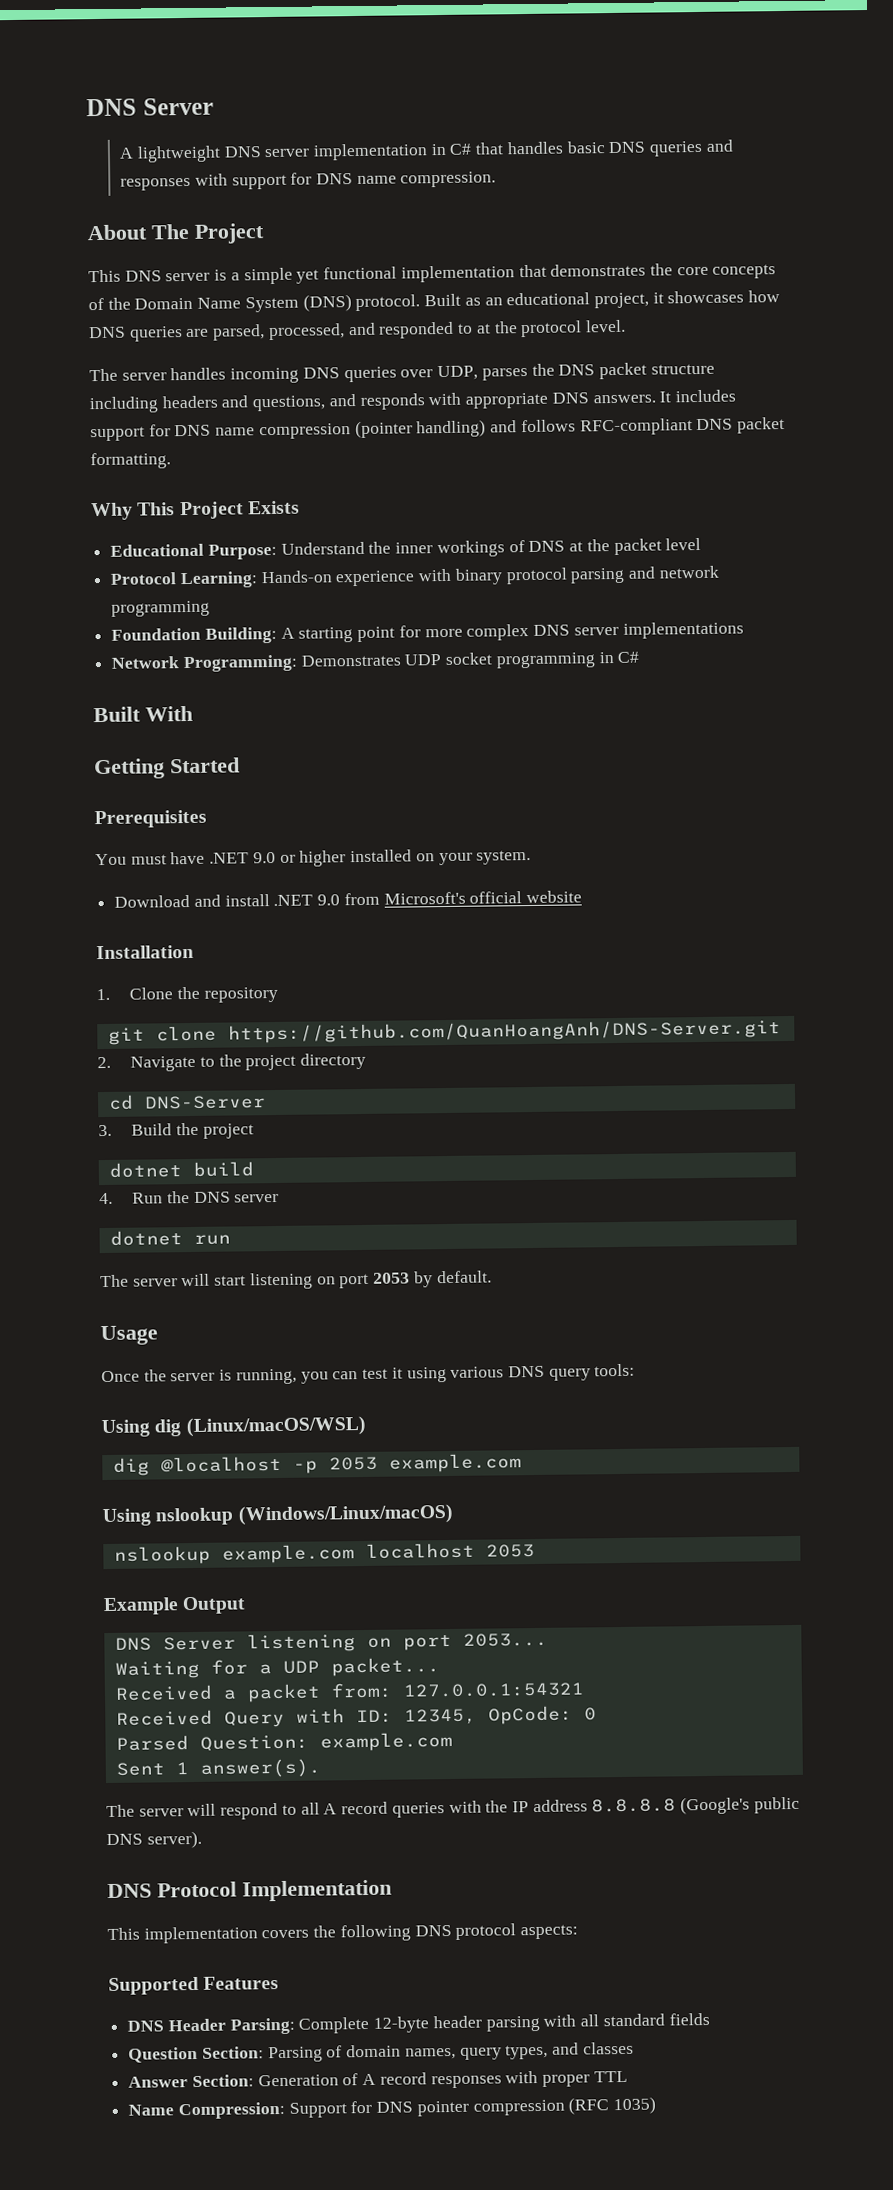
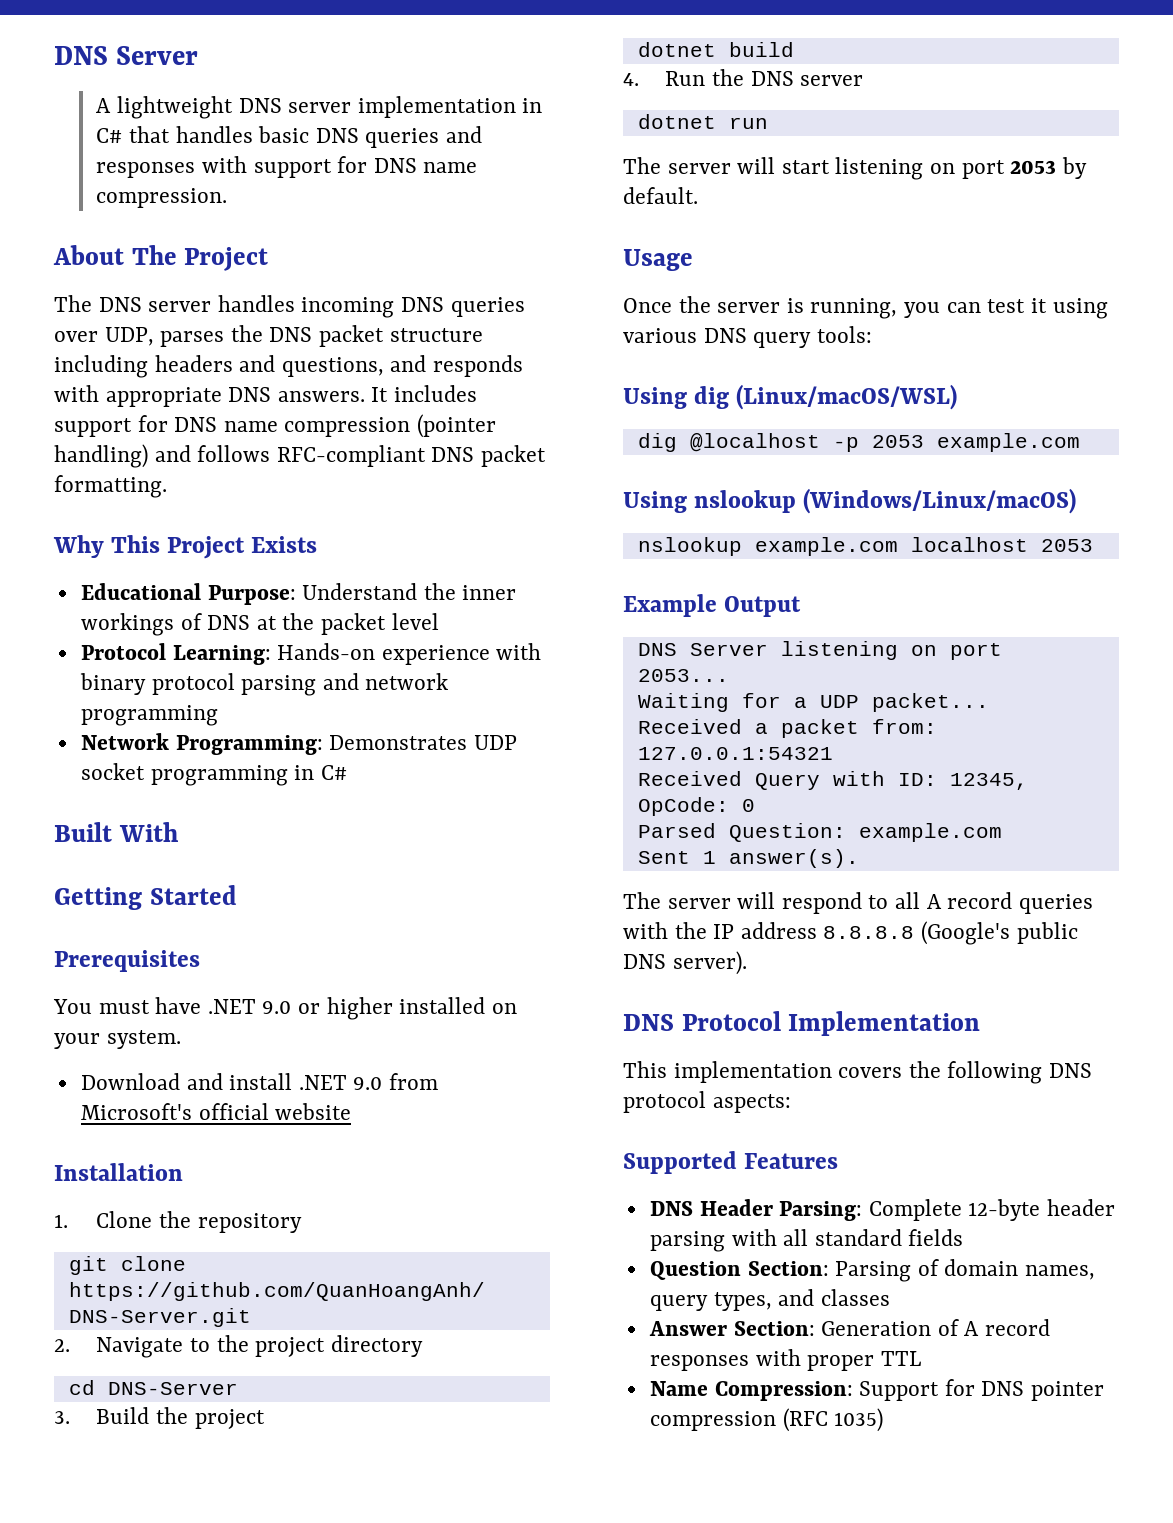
- This DNS server is a simple yet functional implementation that demonstrates the core concepts of the Domain Name System (DNS) protocol. Built as an educational project, it showcases how DNS queries are parsed, processed, and responded to at the protocol level.
- The server handles incoming DNS queries over UDP, parses the DNS packet structure including headers and questions, and responds with appropriate DNS answers.
+ The DNS server handles incoming DNS queries over UDP, parses the DNS packet structure including headers and questions, and responds with appropriate DNS answers.
- Foundation Building: A starting point for more complex DNS server implementations

